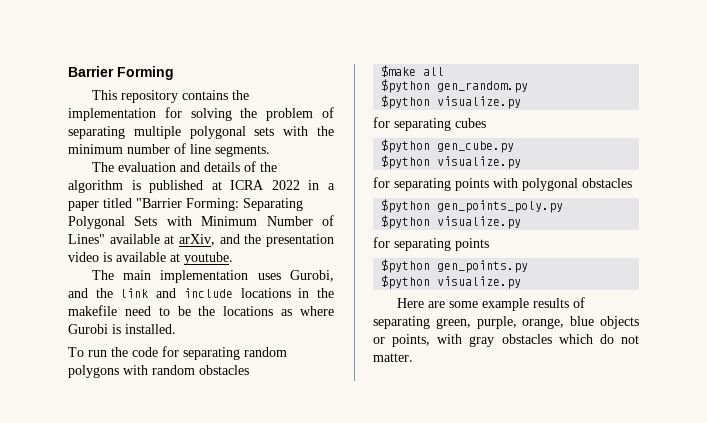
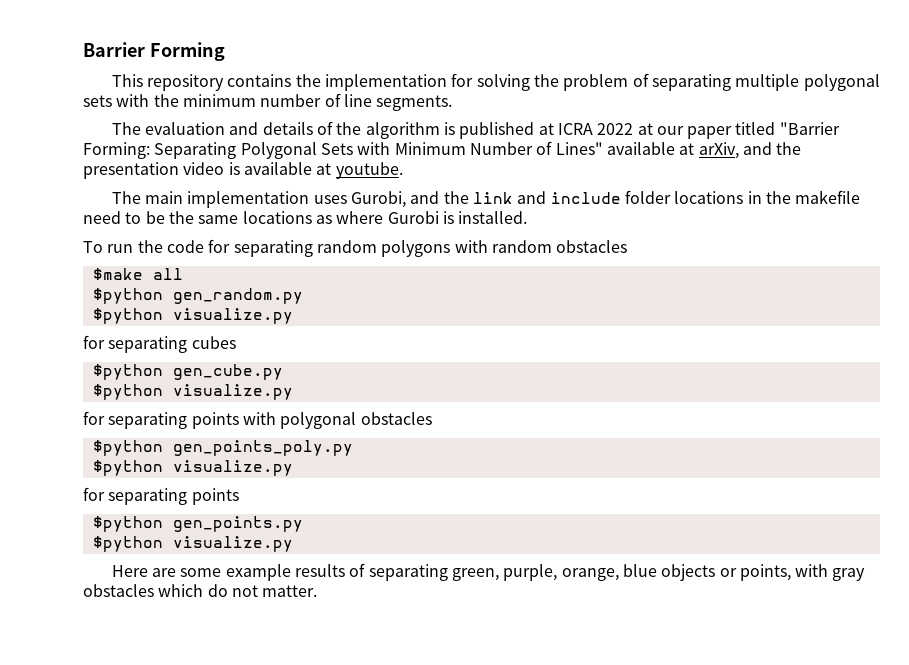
- The evaluation and details of the algorithm is published at ICRA 2022 in a paper titled "Barrier Forming: Separating Polygonal Sets with Minimum Number of Lines" available at arXiv, and the presentation video is available at youtube.
+ The evaluation and details of the algorithm is published at ICRA 2022 at our paper titled "Barrier Forming: Separating Polygonal Sets with Minimum Number of Lines" available at arXiv, and the presentation video is available at youtube.
- The main implementation uses Gurobi, and the link and include locations in the makefile need to be the locations as where Gurobi is installed.
+ The main implementation uses Gurobi, and the link and include folder locations in the makefile need to be the same locations as where Gurobi is installed.

